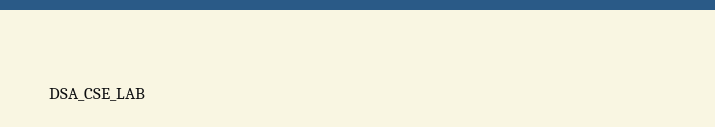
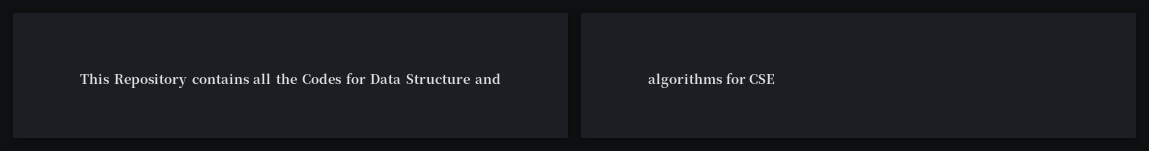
- DSA_CSE_LAB
+ This Repository contains all the Codes for Data Structure and algorithms for CSE

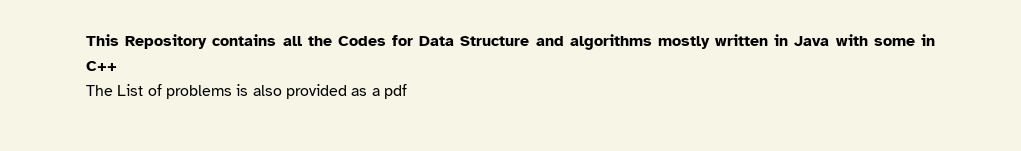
- This Repository contains all the Codes for Data Structure and algorithms for CSE
+ This Repository contains all the Codes for Data Structure and algorithms mostly written in Java with some in C++
+ The List of problems is also provided as a pdf

